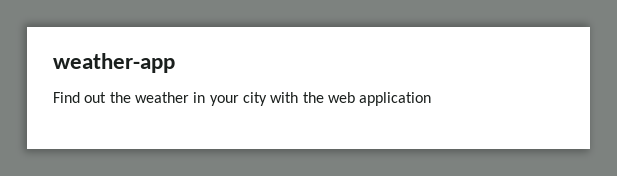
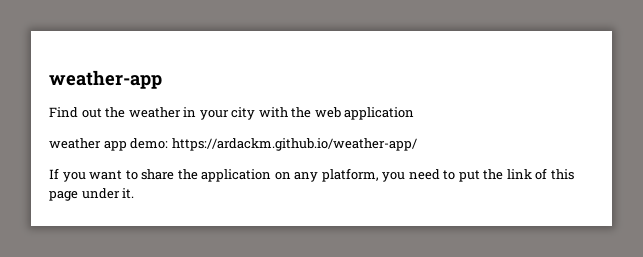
+ weather app demo: https://ardackm.github.io/weather-app/
+ If you want to share the application on any platform, you need to put the link of this page under it.

